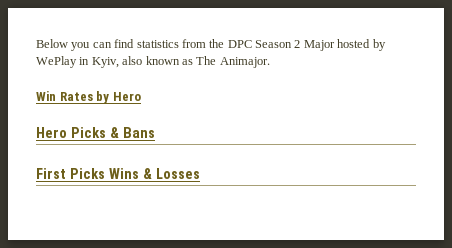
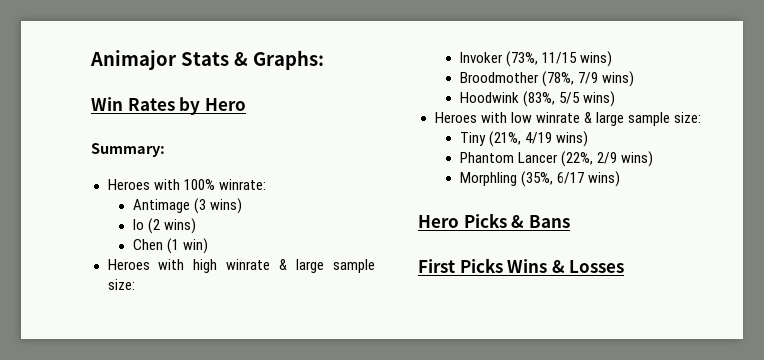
- Below you can find statistics from the DPC Season 2 Major hosted by WePlay in Kyiv, also known as The Animajor.
+ Animajor Stats & Graphs:
  Win Rates by Hero
+ Summary:
+ Heroes with 100% winrate:
+ Antimage (3 wins)
+ Io (2 wins)
+ Chen (1 win)
+ Heroes with high winrate & large sample size:
+ Invoker (73%, 11/15 wins)
+ Broodmother (78%, 7/9 wins)
+ Hoodwink (83%, 5/5 wins)
+ Heroes with low winrate & large sample size:
+ Tiny (21%, 4/19 wins)
+ Phantom Lancer (22%, 2/9 wins)
+ Morphling (35%, 6/17 wins)

